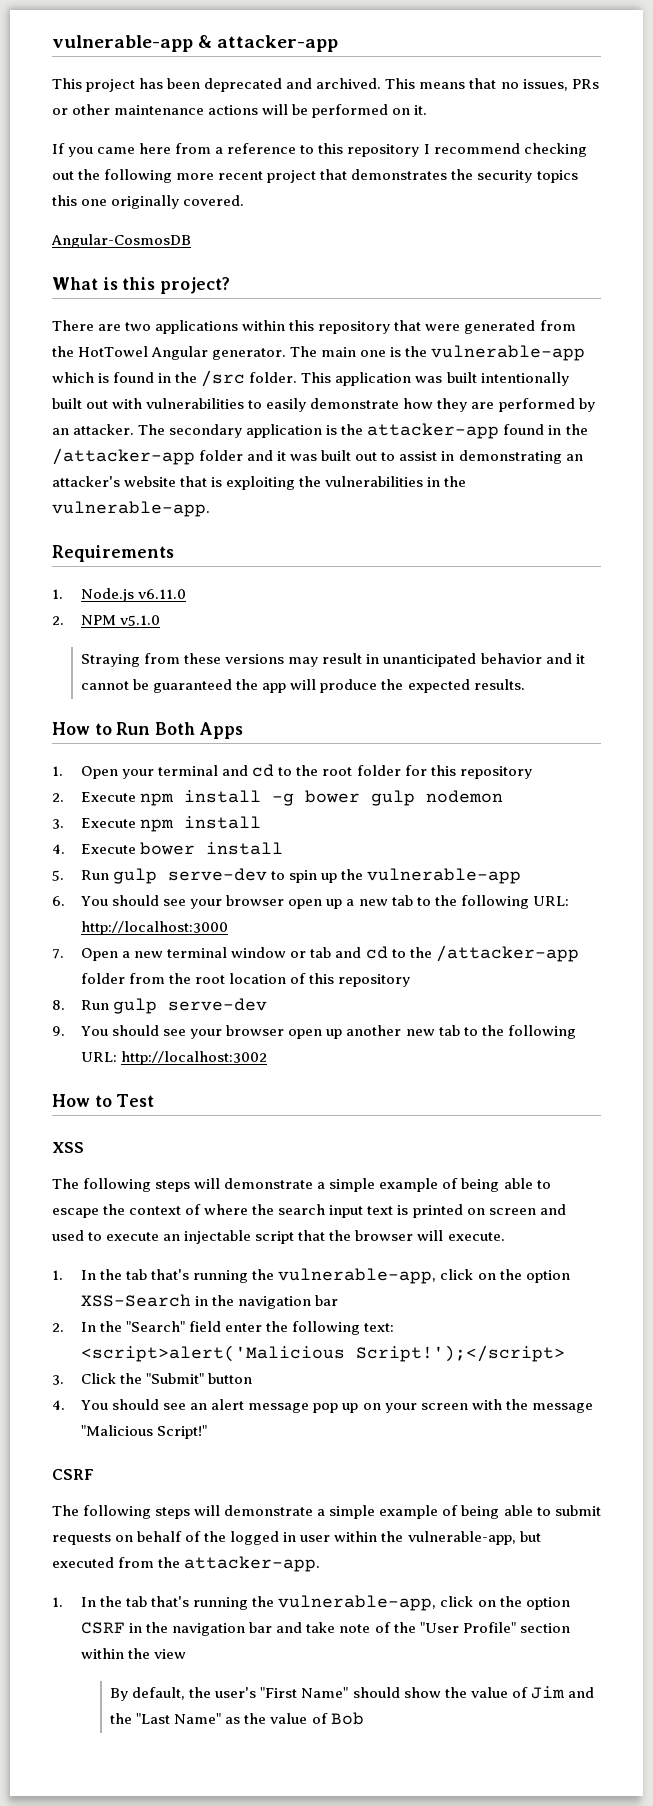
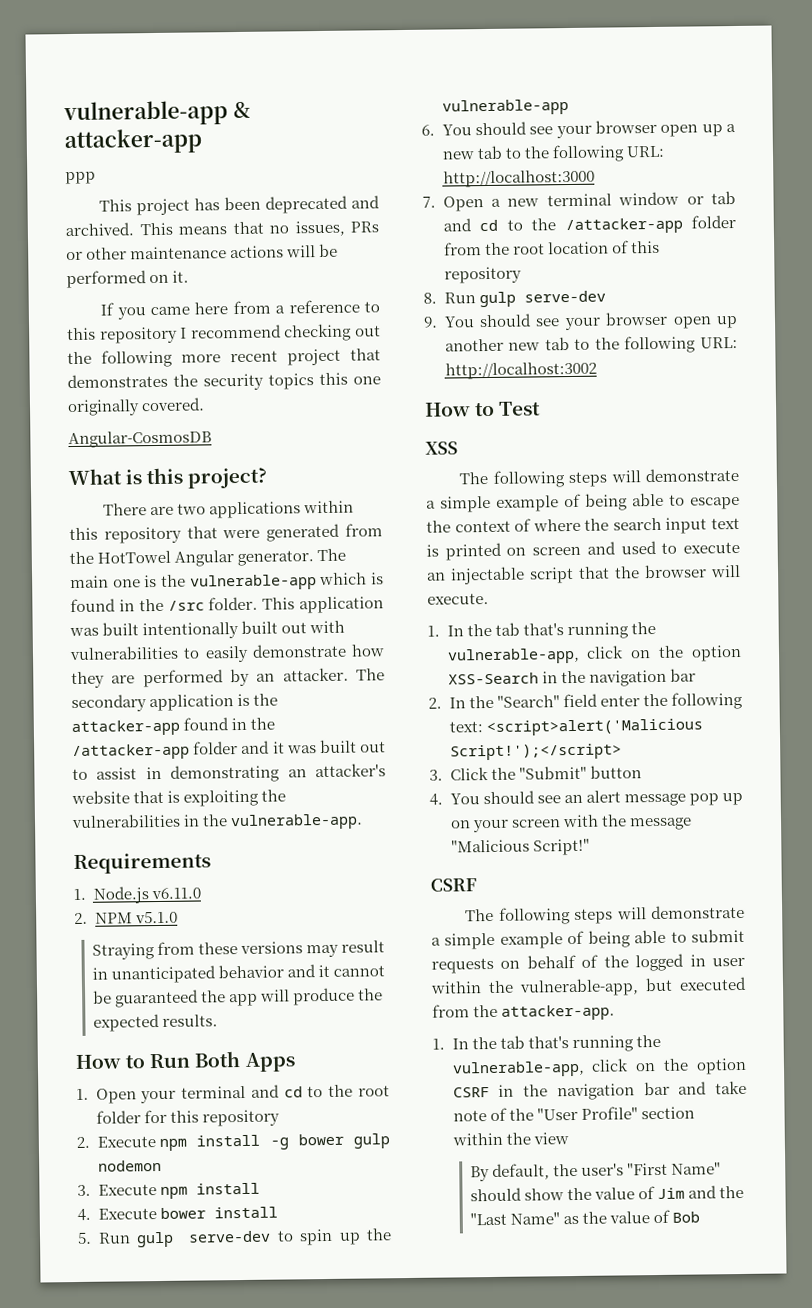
+ ppp

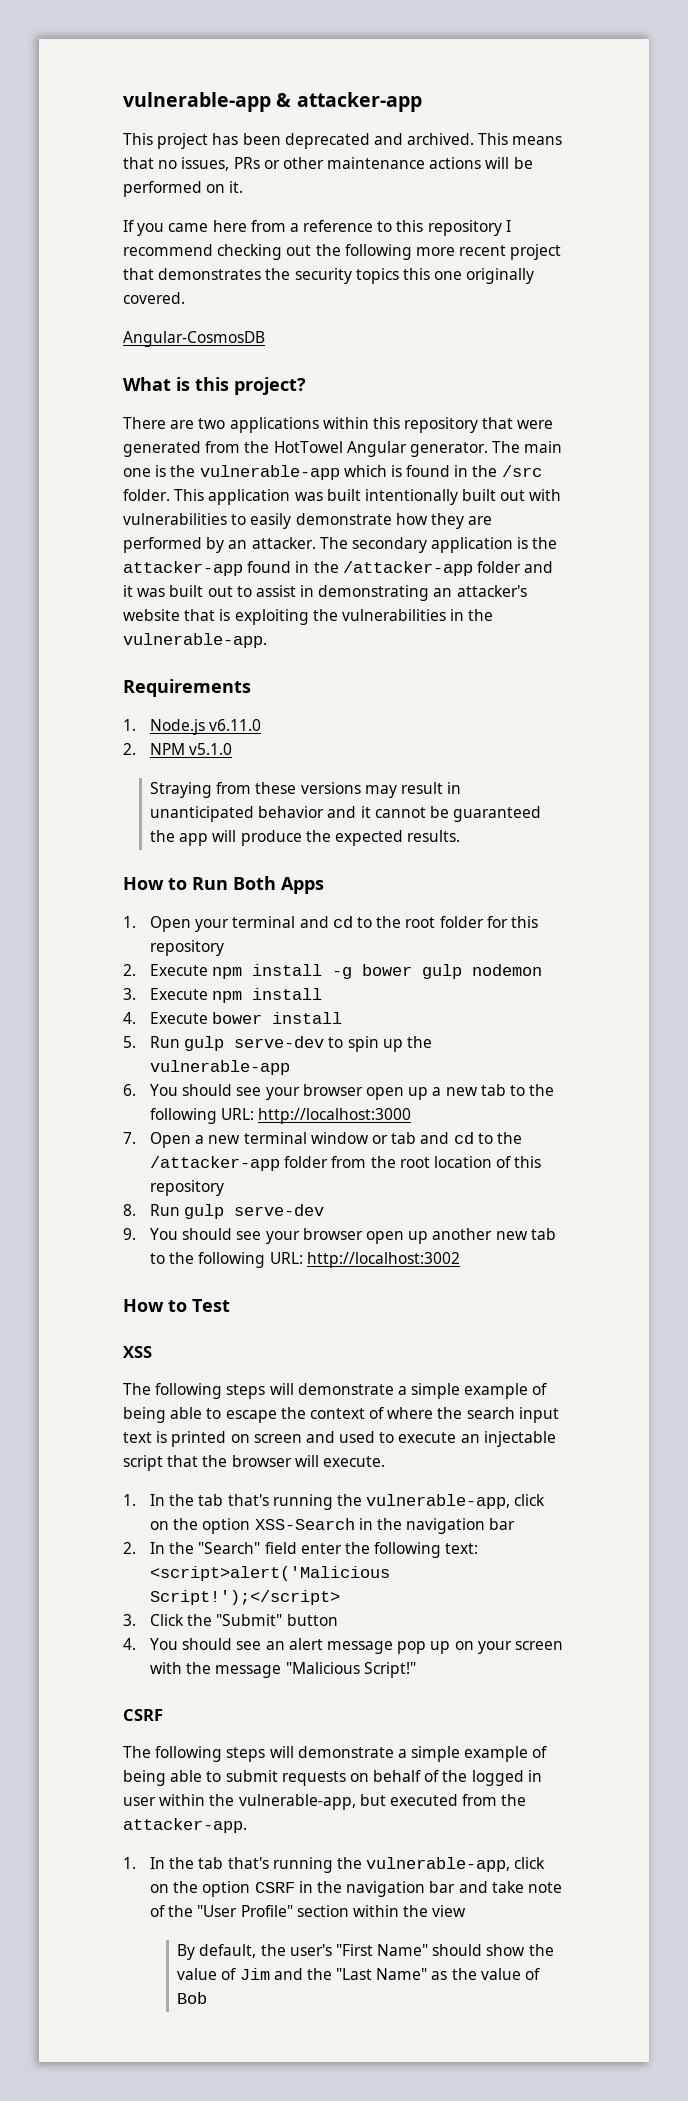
- ppp

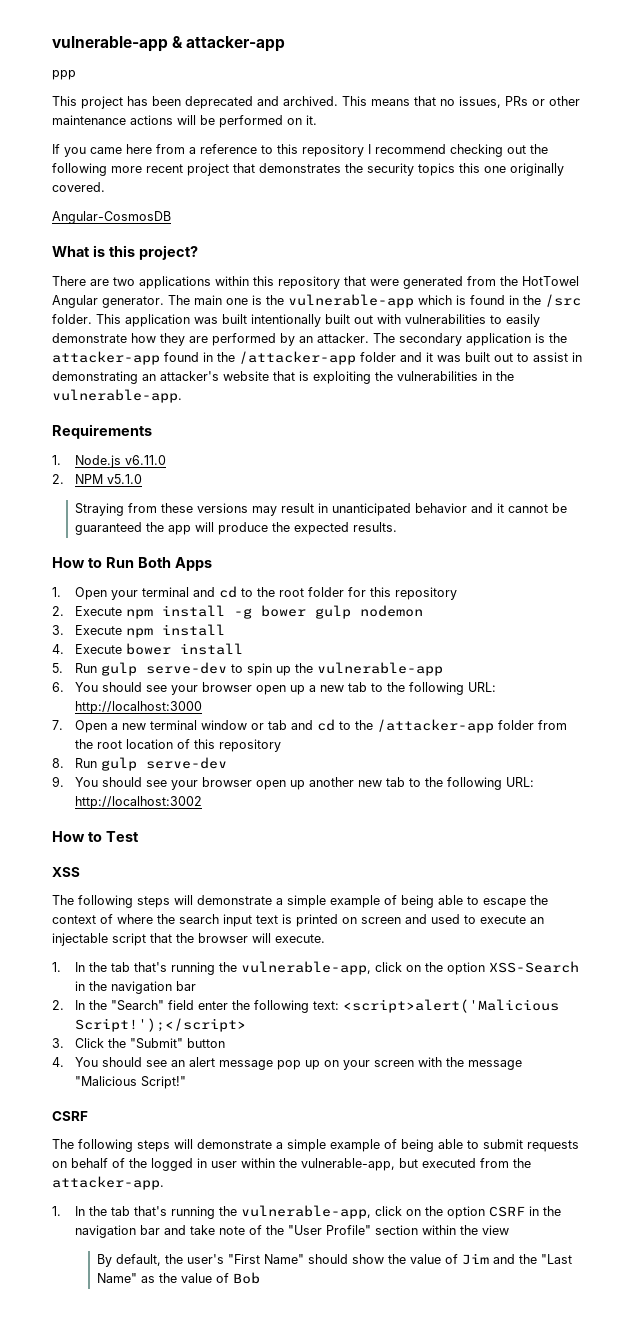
+ ppp

